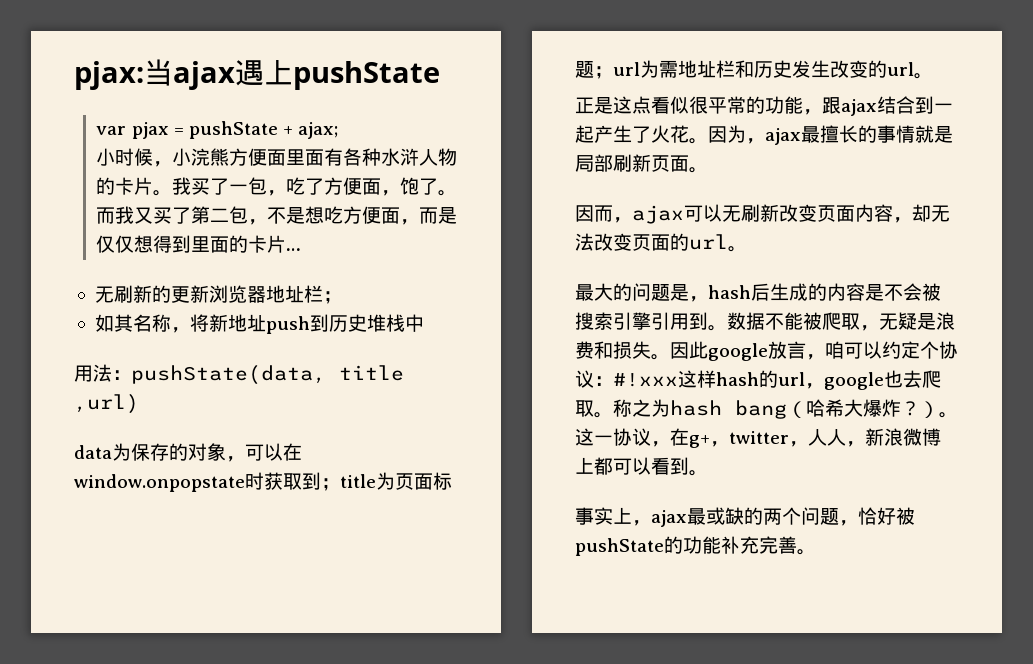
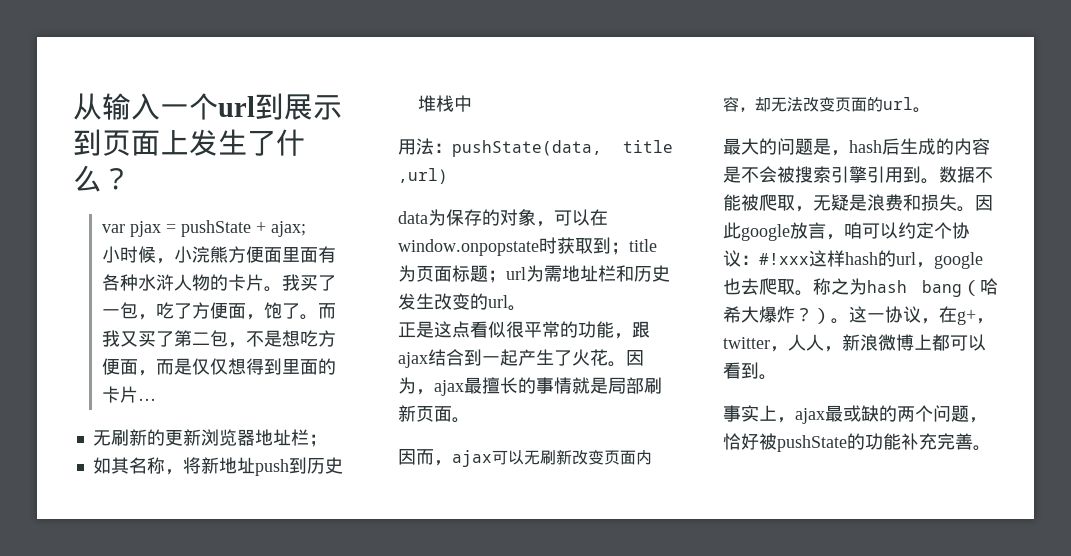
- pjax:当ajax遇上pushState
+ 从输入一个url到展示到页面上发生了什么？

